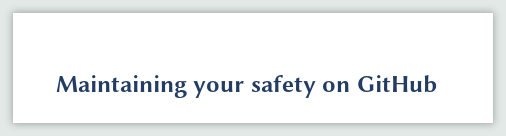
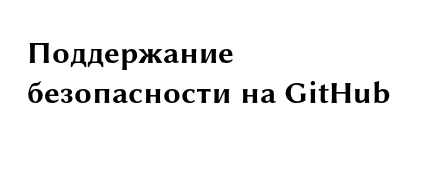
- Maintaining your safety on GitHub
+ Поддержание безопасности на GitHub

